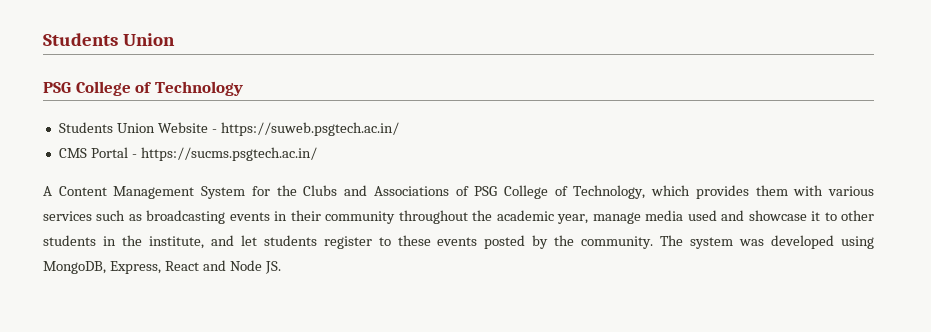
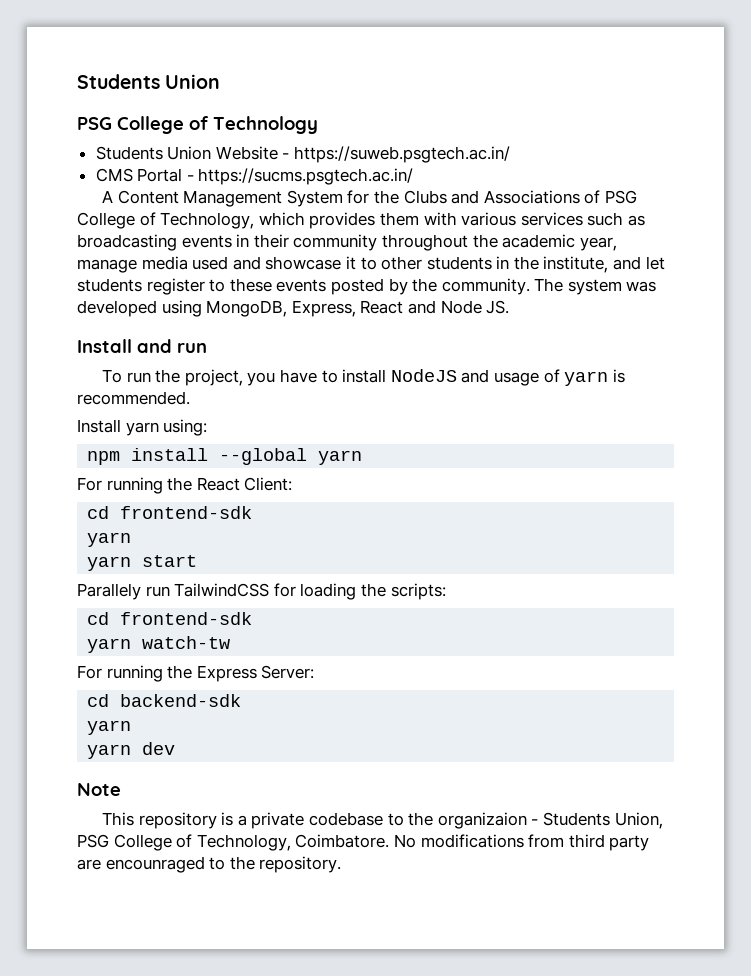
+ Install and run
+ To run the project, you have to install NodeJS and usage of yarn is recommended.
+ Install yarn using:
+ npm install --global yarn
+ For running the React Client:
+ cd frontend-sdk
+ yarn
+ yarn start
+ Parallely run TailwindCSS for loading the scripts:
+ cd frontend-sdk
+ yarn watch-tw
+ For running the Express Server:
+ cd backend-sdk
+ yarn
+ yarn dev
+ Note
+ This repository is a private codebase to the organizaion - Students Union, PSG College of Technology, Coimbatore. No modifications from third party are encounraged to the repository.

